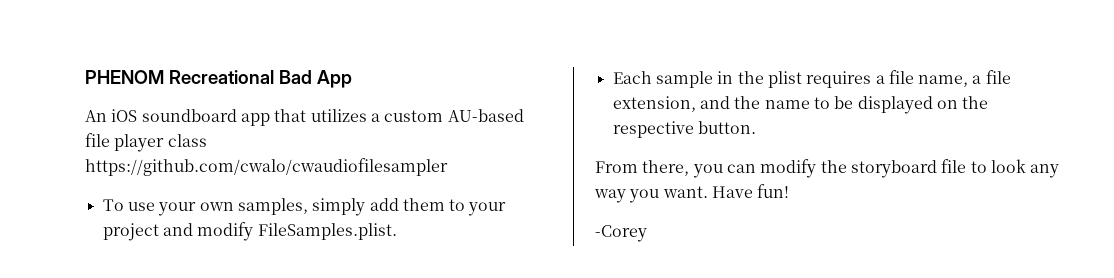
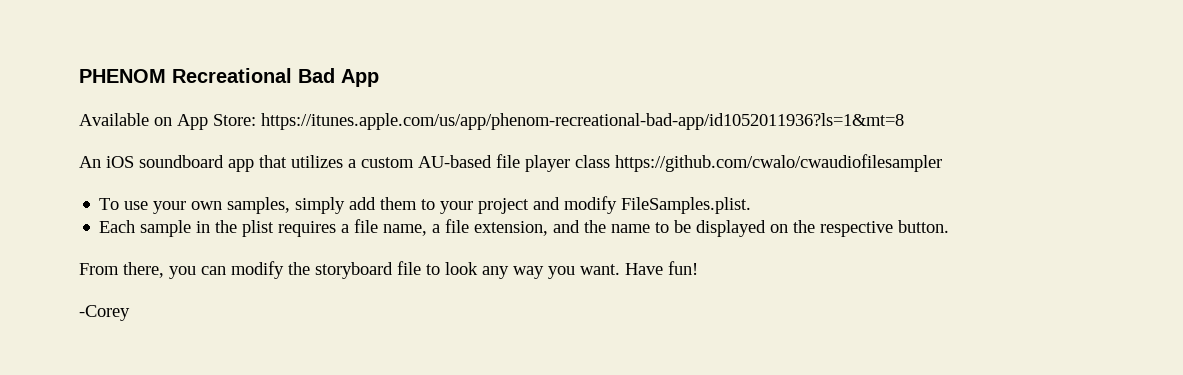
+ Available on App Store: https://itunes.apple.com/us/app/phenom-recreational-bad-app/id1052011936?ls=1&mt=8

